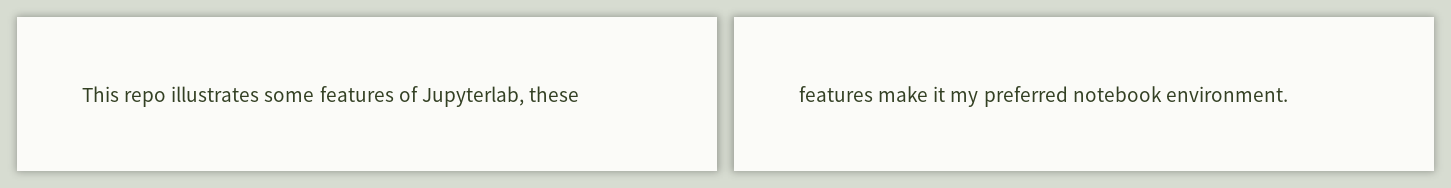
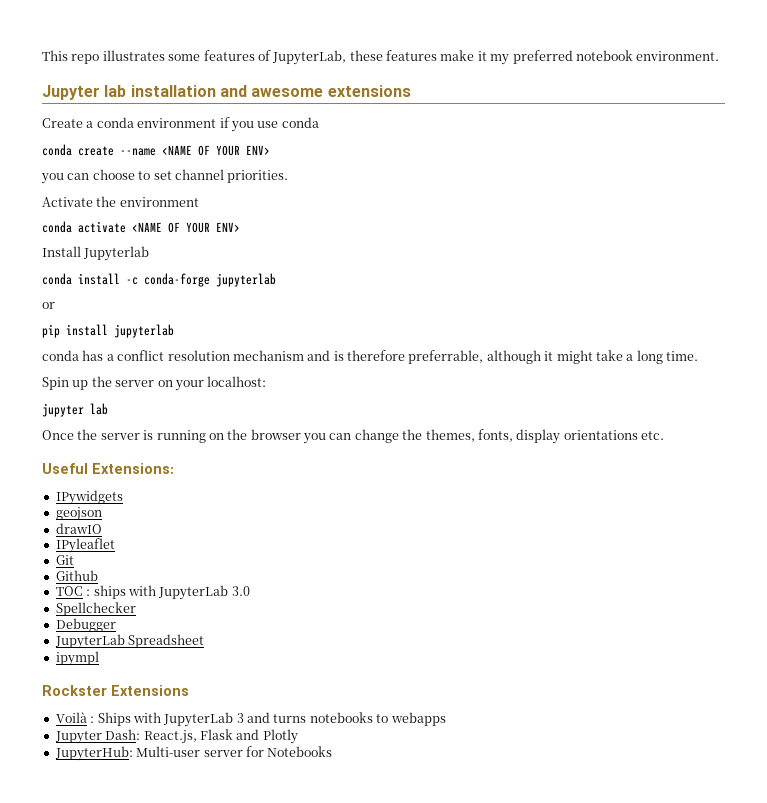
- This repo illustrates some features of Jupyterlab, these features make it my preferred notebook environment.
+ This repo illustrates some features of JupyterLab, these features make it my preferred notebook environment.
+ Jupyter lab installation and awesome extensions
+ Create a conda environment if you use conda
+ conda create --name <NAME OF YOUR ENV>
+ you can choose to set channel priorities.
+ Activate the environment
+ conda activate <NAME OF YOUR ENV>
+ Install Jupyterlab
+ conda install -c conda-forge jupyterlab
+ or
+ pip install jupyterlab
+ conda has a conflict resolution mechanism and is therefore preferrable, although it might take a long time.
+ Spin up the server on your localhost:
+ jupyter lab
+ Once the server is running on the browser you can change the themes, fonts, display orientations etc.
+ Useful Extensions:
+ IPywidgets
+ geojson
+ drawIO
+ IPyleaflet
+ Git
+ Github
+ TOC : ships with JupyterLab 3.0
+ Spellchecker
+ Debugger
+ JupyterLab Spreadsheet
+ ipympl
+ Rockster Extensions
+ Voilà : Ships with JupyterLab 3 and turns notebooks to webapps
+ Jupyter Dash: React.js, Flask and Plotly
+ JupyterHub: Multi-user server for Notebooks

